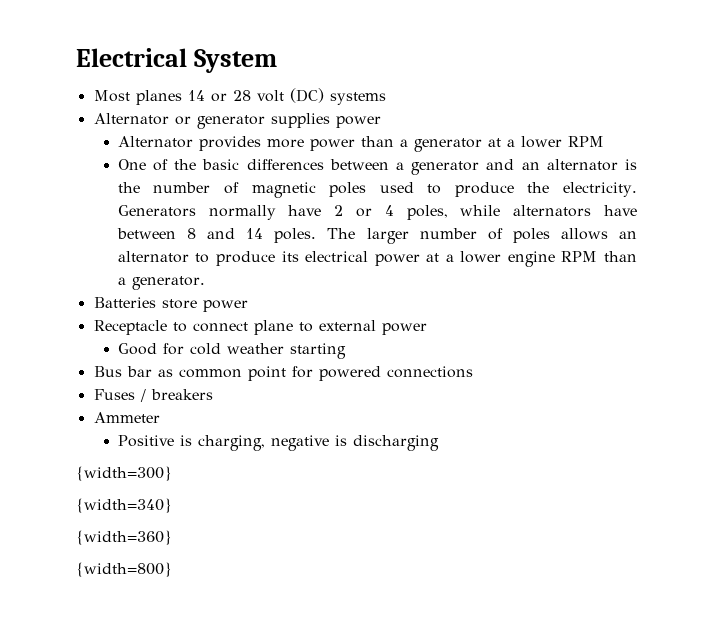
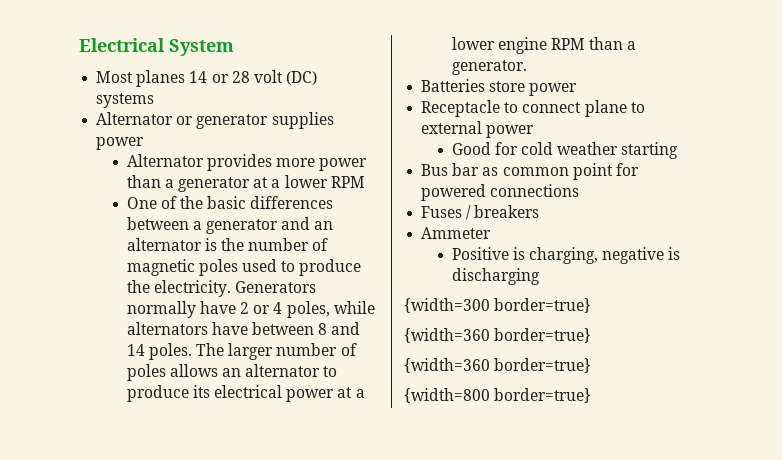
- {width=300}
- {width=340}
- {width=360}
- {width=800}
+ {width=300 border=true}
+ {width=360 border=true}
+ {width=360 border=true}
+ {width=800 border=true}

